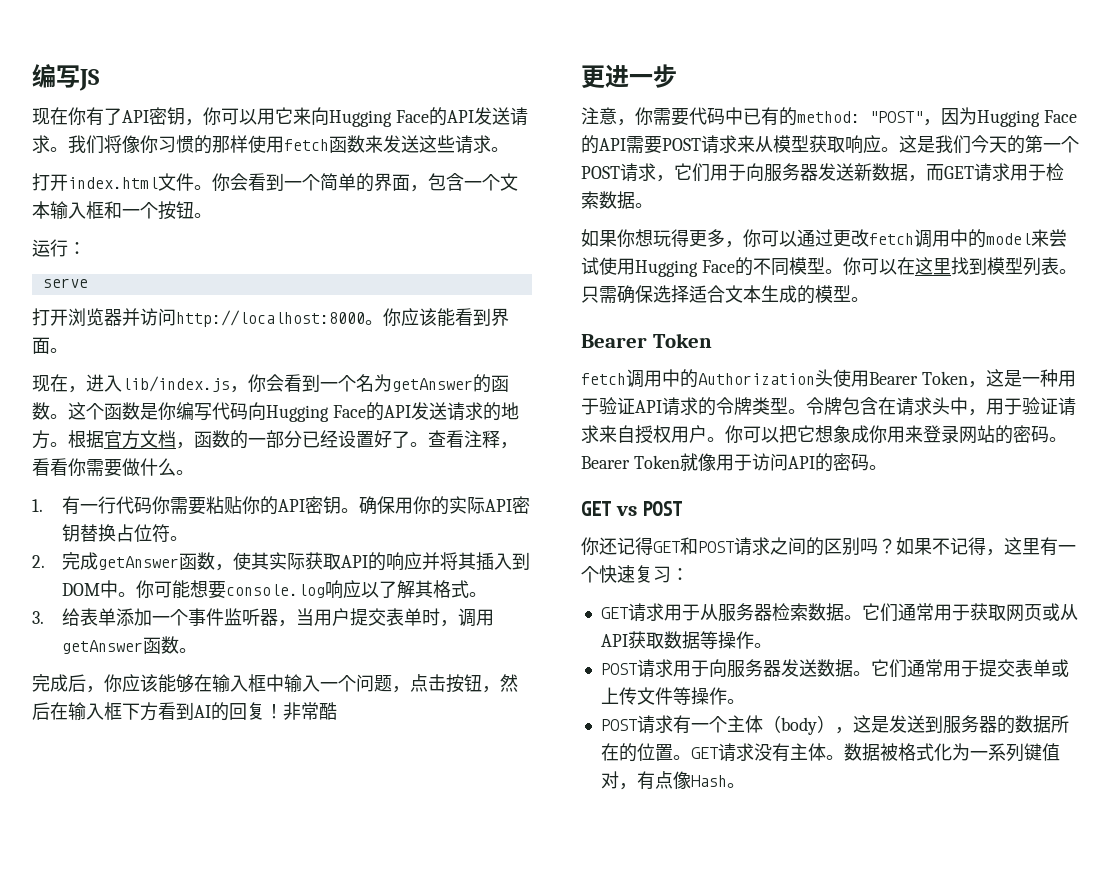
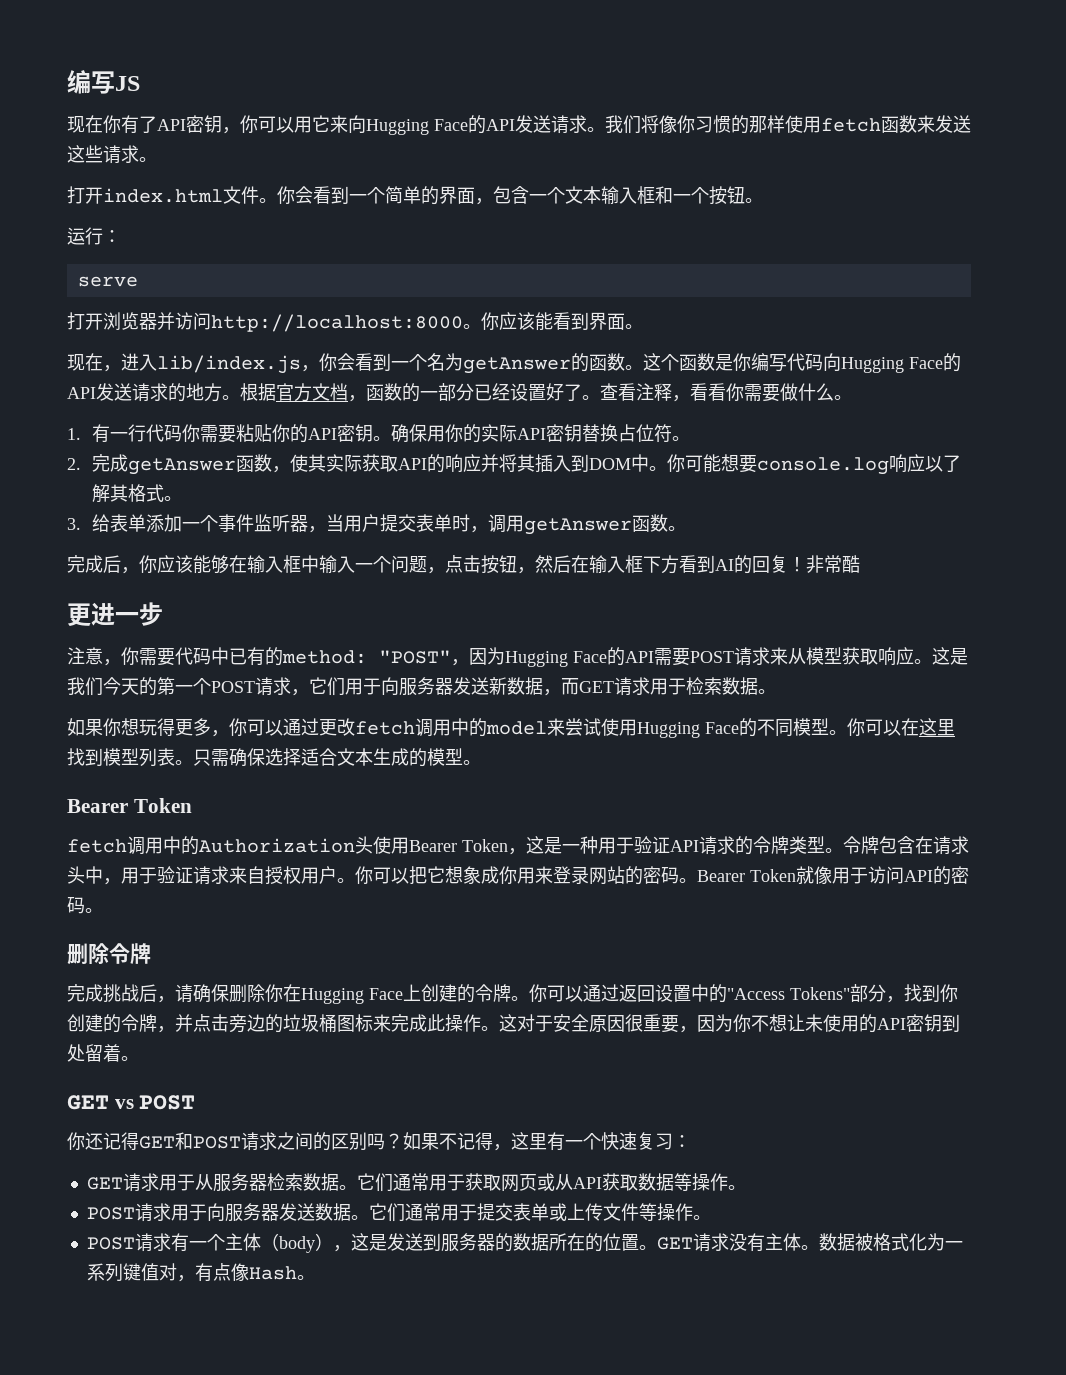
+ 删除令牌
+ 完成挑战后，请确保删除你在Hugging Face上创建的令牌。你可以通过返回设置中的"Access Tokens"部分，找到你创建的令牌，并点击旁边的垃圾桶图标来完成此操作。这对于安全原因很重要，因为你不想让未使用的API密钥到处留着。

